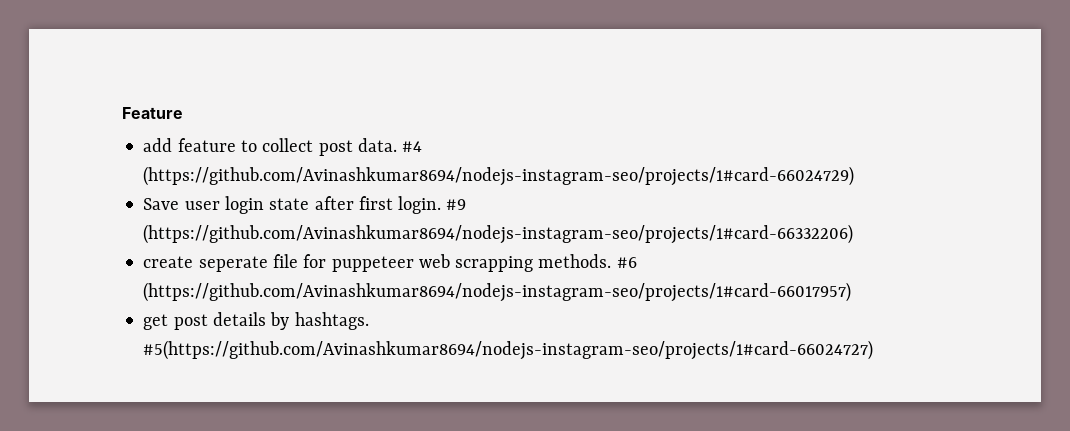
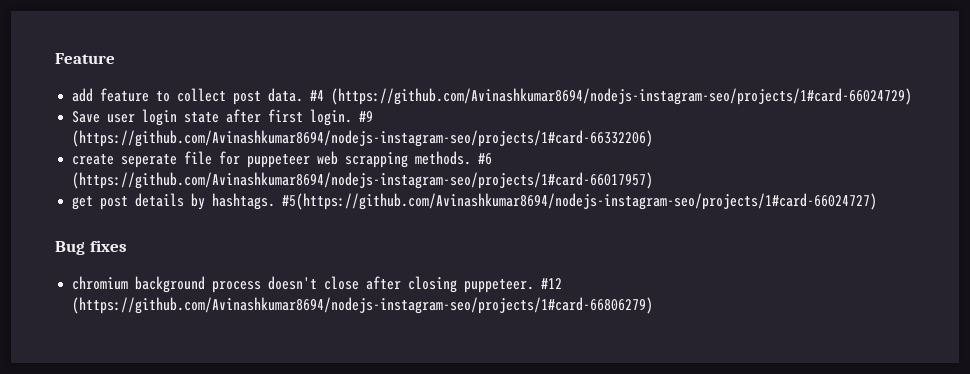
+ Bug fixes
+ chromium background process doesn't close after closing puppeteer. #12 (https://github.com/Avinashkumar8694/nodejs-instagram-seo/projects/1#card-66806279)

